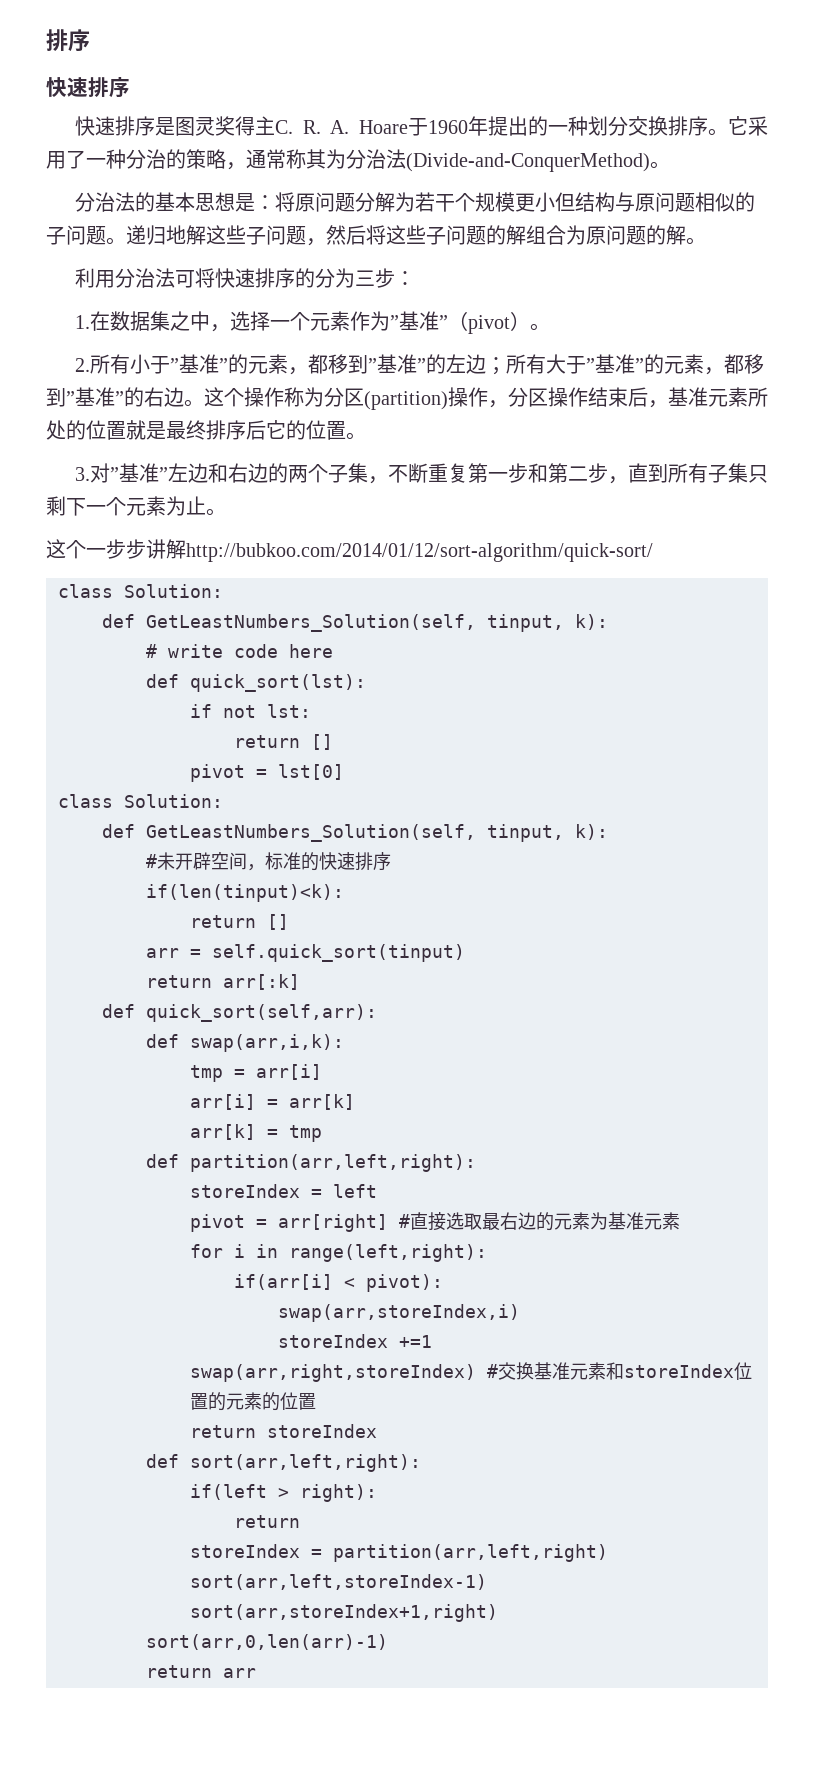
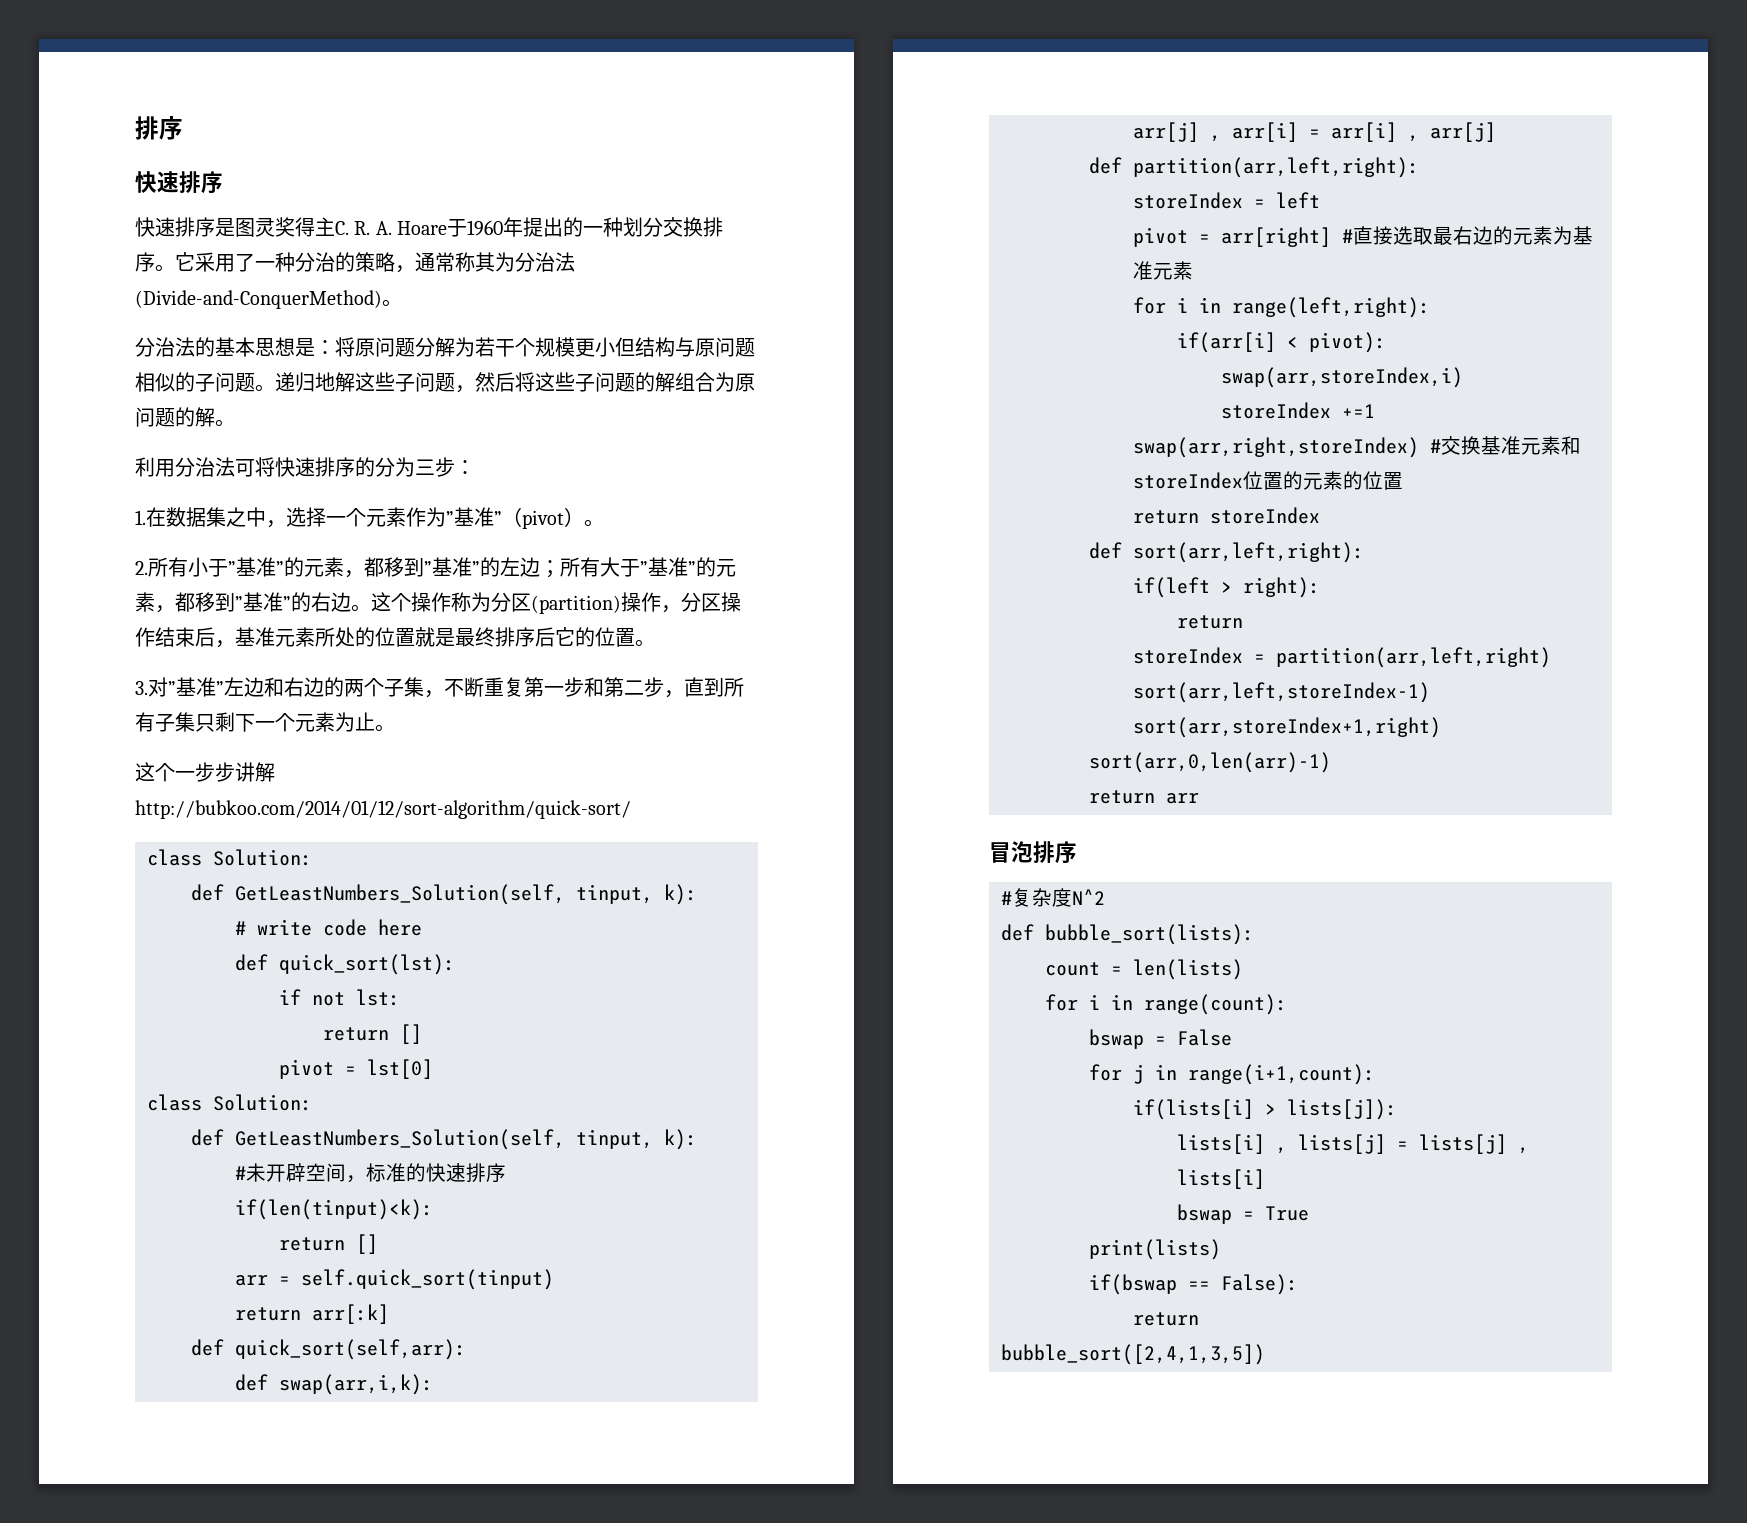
- tmp = arr[i]
- arr[i] = arr[k]
- arr[k] = tmp
+ arr[j] , arr[i] = arr[i] , arr[j]
+ 冒泡排序
+ #复杂度N^2
+ def bubble_sort(lists):
+ count = len(lists)
+ for i in range(count):
+ bswap = False
+ for j in range(i+1,count):
+ if(lists[i] > lists[j]):
+ lists[i] , lists[j] = lists[j] , lists[i]
+ bswap = True
+ print(lists)
+ if(bswap == False):
+ return
+ bubble_sort([2,4,1,3,5])

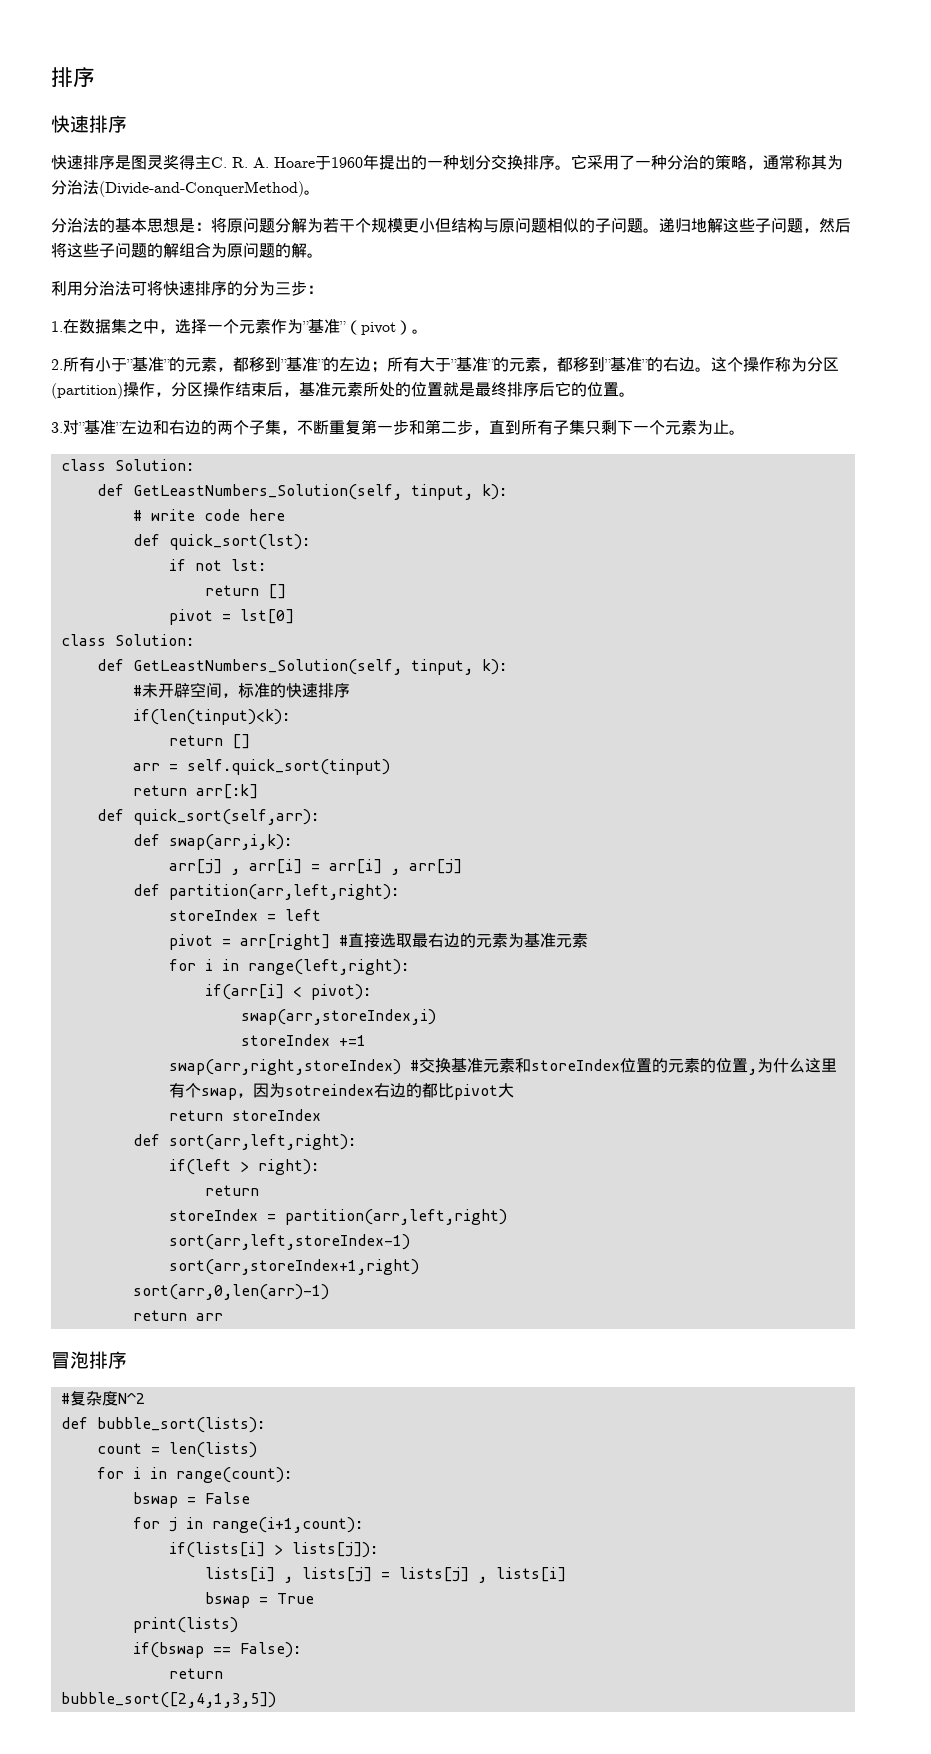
- 这个一步步讲解http://bubkoo.com/2014/01/12/sort-algorithm/quick-sort/
- swap(arr,right,storeIndex) #交换基准元素和storeIndex位置的元素的位置
+ swap(arr,right,storeIndex) #交换基准元素和storeIndex位置的元素的位置,为什么这里有个swap，因为sotreindex右边的都比pivot大

